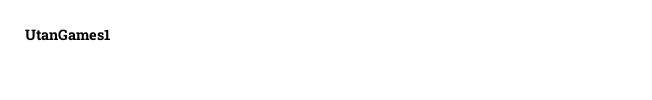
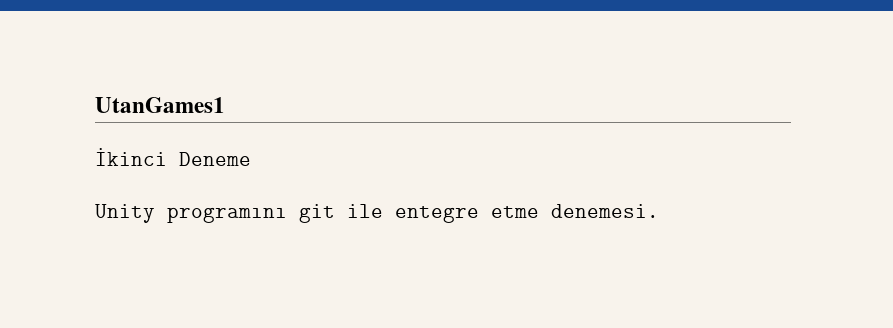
+ İkinci Deneme
+ Unity programını git ile entegre etme denemesi.

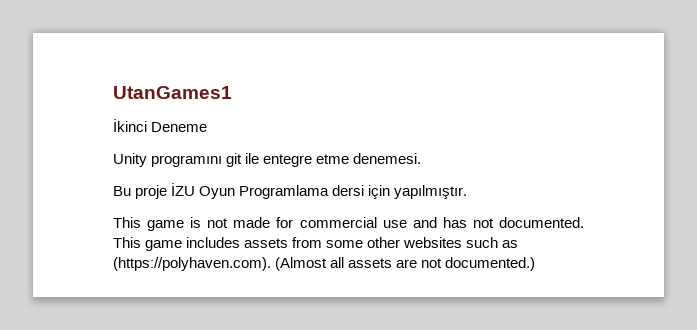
+ Bu proje İZU Oyun Programlama dersi için yapılmıştır.
+ This game is not made for commercial use and has not documented. This game includes assets from some other websites such as (https://polyhaven.com). (Almost all assets are not documented.)

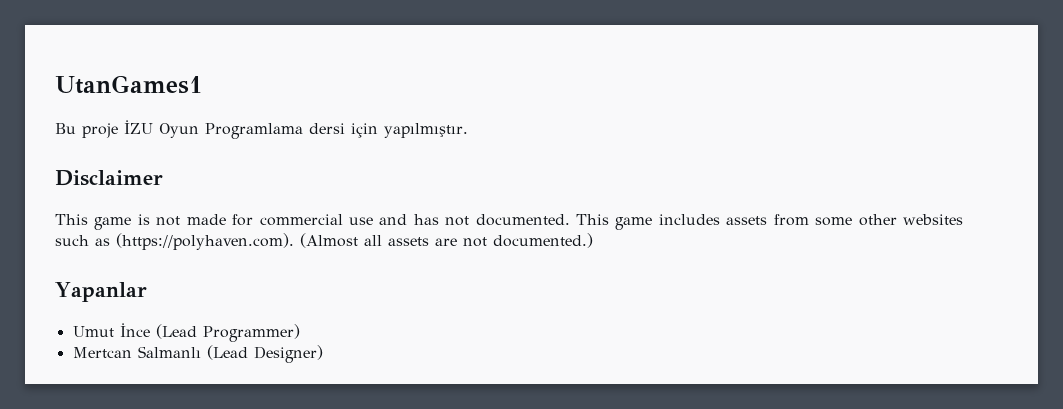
- İkinci Deneme
- Unity programını git ile entegre etme denemesi.
+ Disclaimer
+ Yapanlar
+ Umut İnce (Lead Programmer)
+ Mertcan Salmanlı (Lead Designer)

